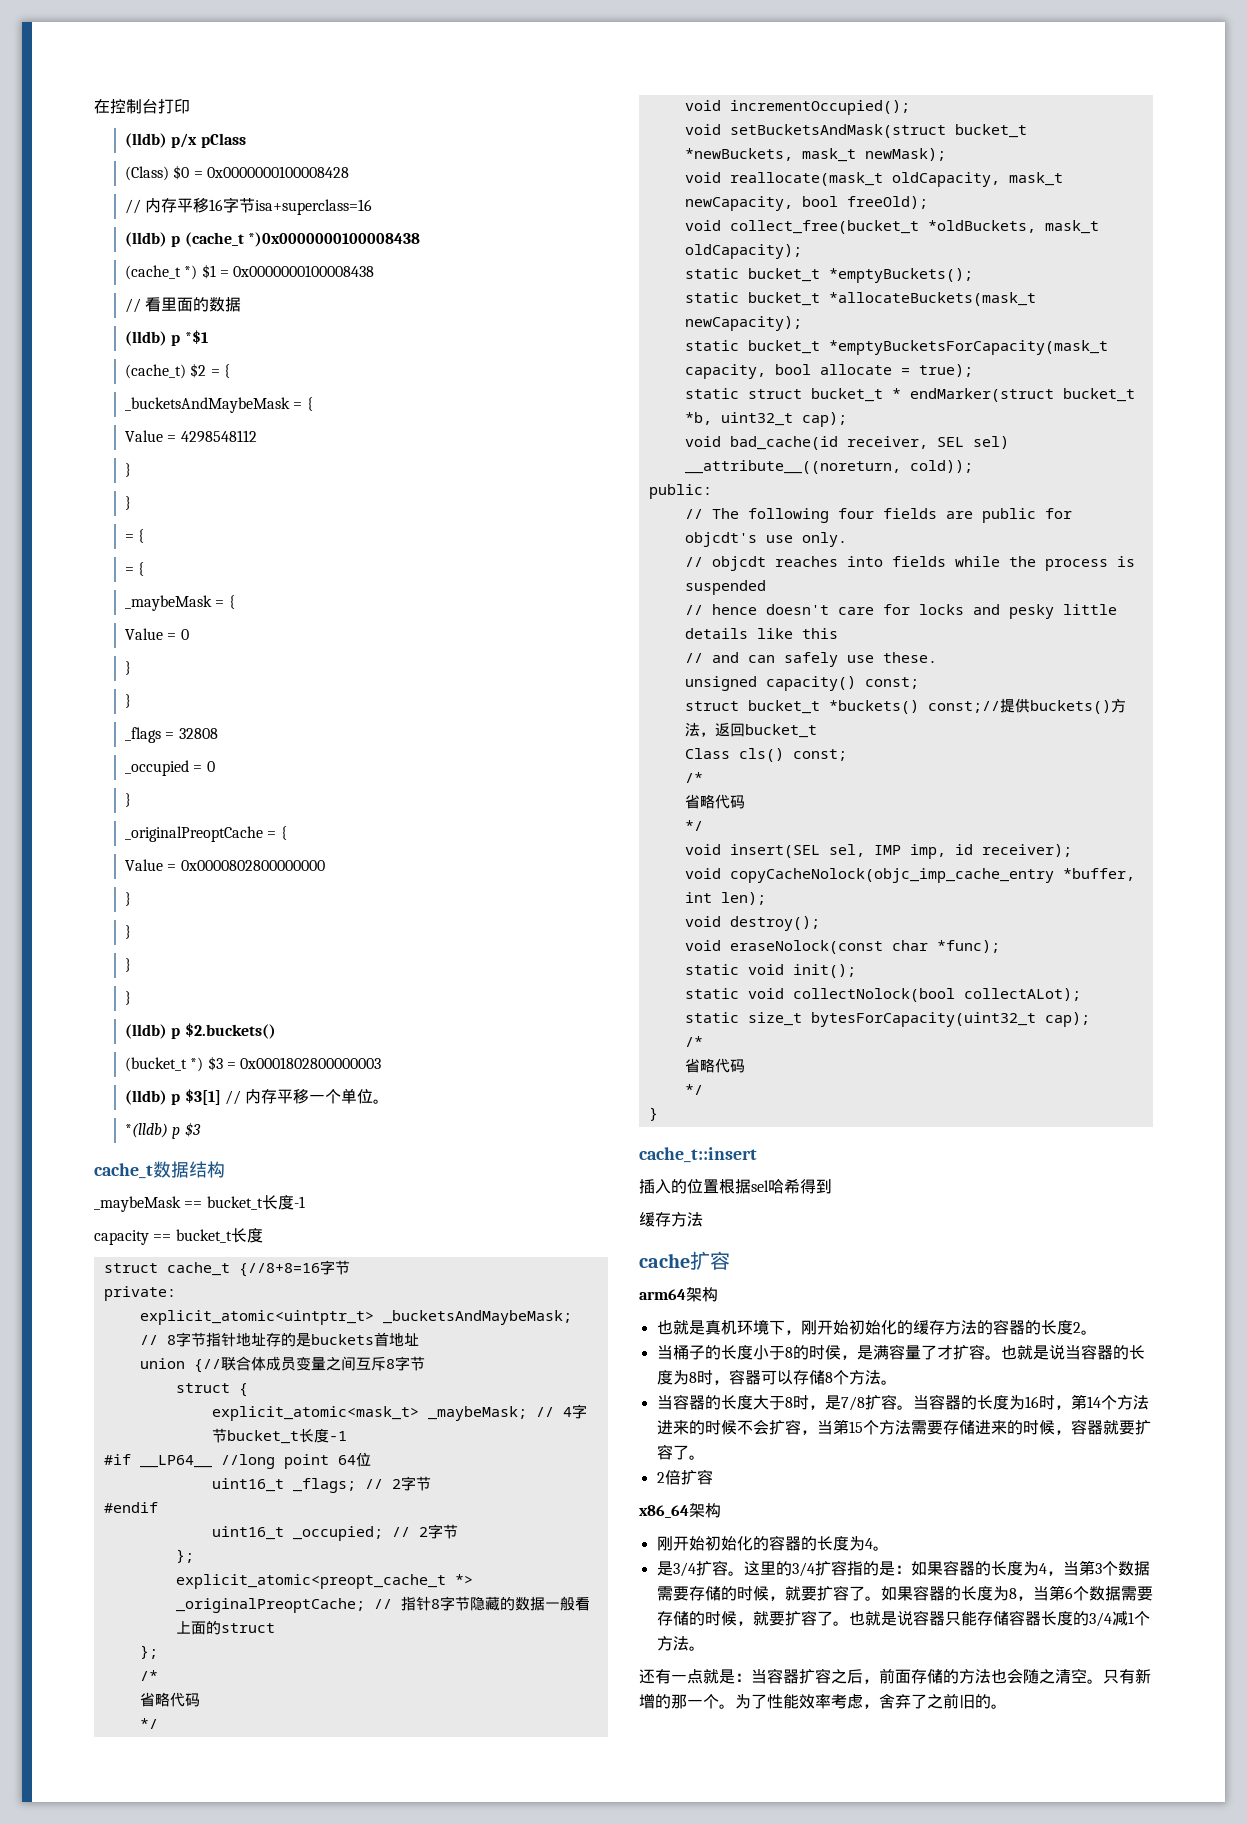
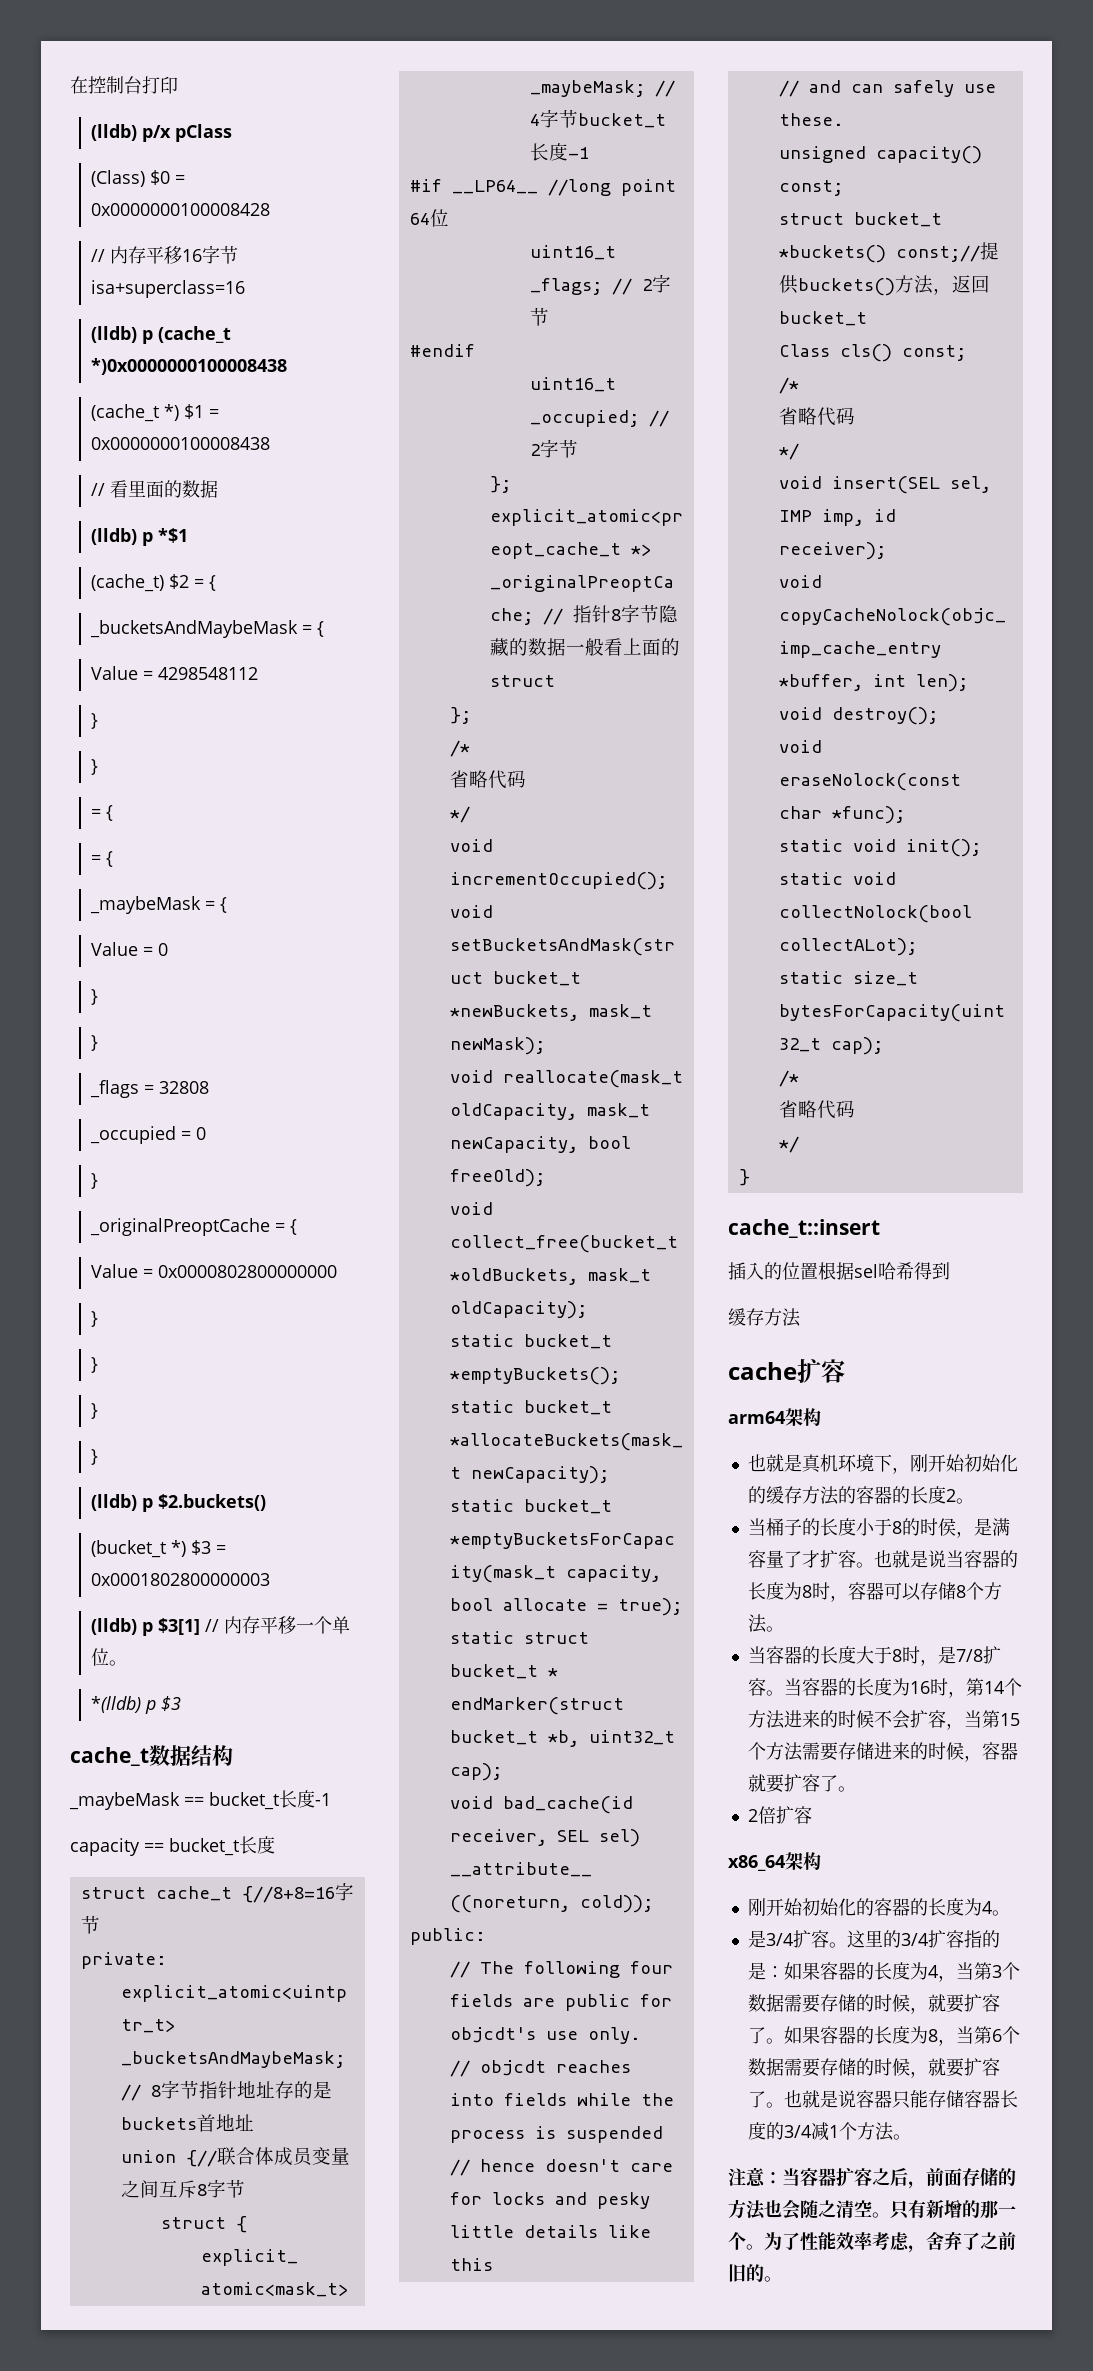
- 还有一点就是：当容器扩容之后，前面存储的方法也会随之清空。
+ 注意：当容器扩容之后，前面存储的方法也会随之清空。

